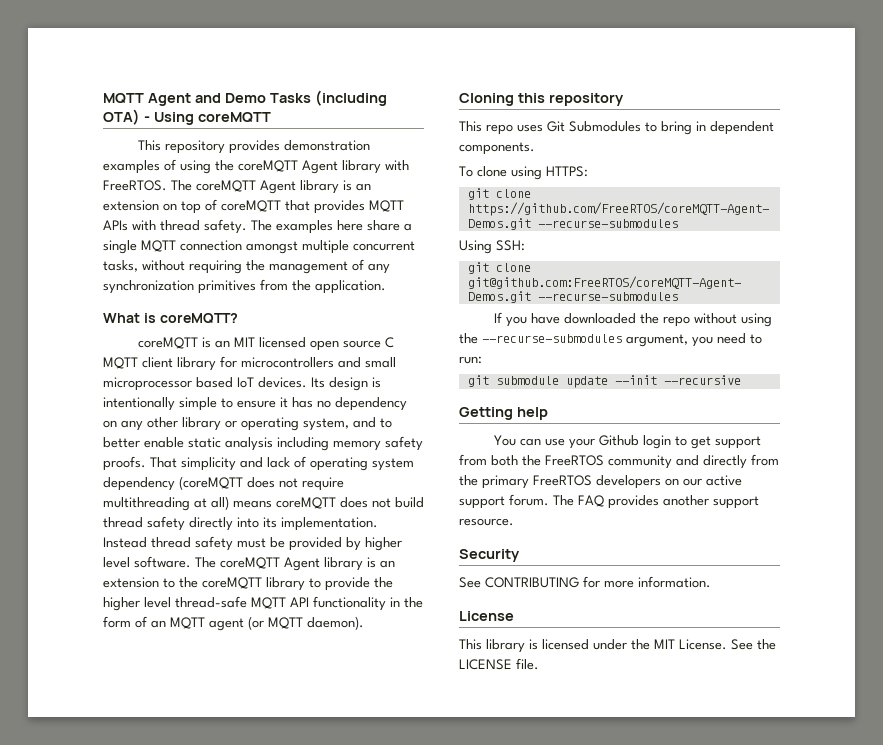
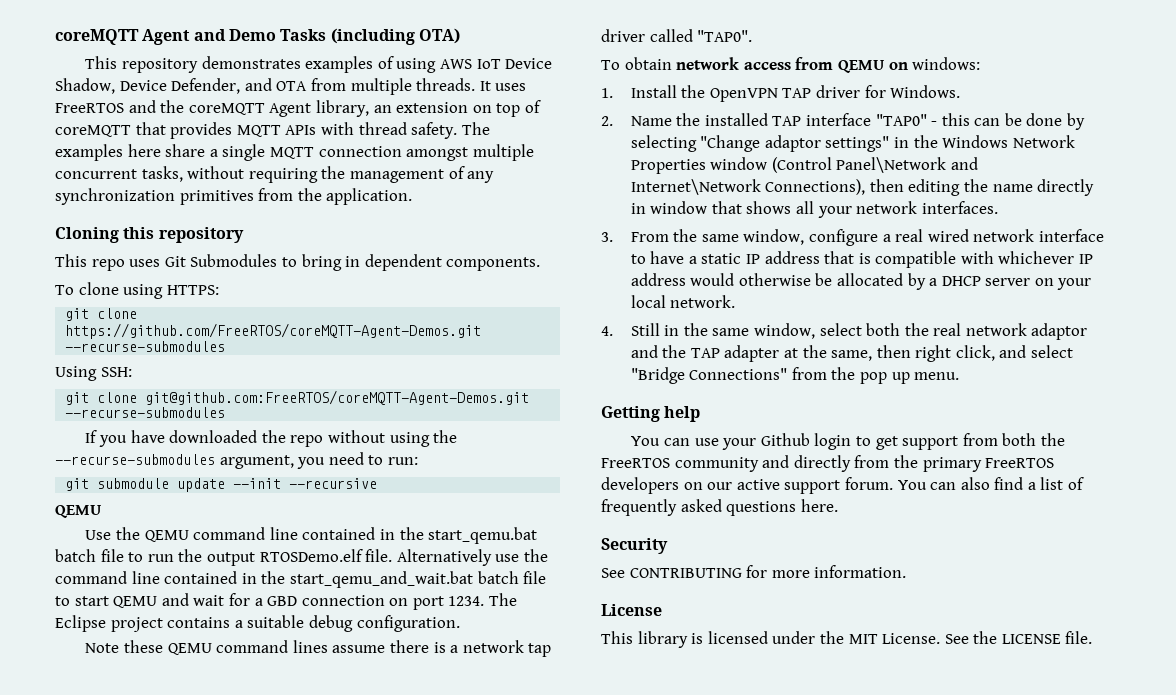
- MQTT Agent and Demo Tasks (including OTA) - Using coreMQTT
+ coreMQTT Agent and Demo Tasks (including OTA)
- This repository provides demonstration examples of using the coreMQTT Agent library with FreeRTOS. The coreMQTT Agent library is an extension on top of coreMQTT that provides MQTT APIs with thread safety.
+ This repository demonstrates examples of using AWS IoT Device Shadow, Device Defender, and OTA from multiple threads. It uses FreeRTOS and the coreMQTT Agent library, an extension on top of coreMQTT that provides MQTT APIs with thread safety.
- What is coreMQTT?
- coreMQTT is an MIT licensed open source C MQTT client library for microcontrollers and small microprocessor based IoT devices. Its design is intentionally simple to ensure it has no dependency on any other library or operating system, and to better enable static analysis including memory safety proofs. That simplicity and lack of operating system dependency (coreMQTT does not require multithreading at all) means coreMQTT does not build thread safety directly into its implementation. Instead thread safety must be provided by higher level software. The coreMQTT Agent library is an extension to the coreMQTT library to provide the higher level thread-safe MQTT API functionality in the form of an MQTT agent (or MQTT daemon).
  git submodule update --init --recursive
+ QEMU
+ Use the QEMU command line contained in the start_qemu.bat batch file to run the output RTOSDemo.elf file. Alternatively use the command line contained in the start_qemu_and_wait.bat batch file to start QEMU and wait for a GBD connection on port 1234. The Eclipse project contains a suitable debug configuration.
+ Note these QEMU command lines assume there is a network tap driver called "TAP0".
+ To obtain network access from QEMU on windows:
+ 1. Install the OpenVPN TAP driver for Windows.
+ 2. Name the installed TAP interface "TAP0" - this can be done by selecting "Change adaptor settings" in the Windows Network Properties window (Control Panel\Network and Internet\Network Connections), then editing the name directly in window that shows all your network interfaces.
+ 3. From the same window, configure a real wired network interface to have a static IP address that is compatible with whichever IP address would otherwise be allocated by a DHCP server on your local network.
+ 4. Still in the same window, select both the real network adaptor and the TAP adapter at the same, then right click, and select "Bridge Connections" from the pop up menu.
- The FAQ provides another support resource.
+ You can also find a list of frequently asked questions here.

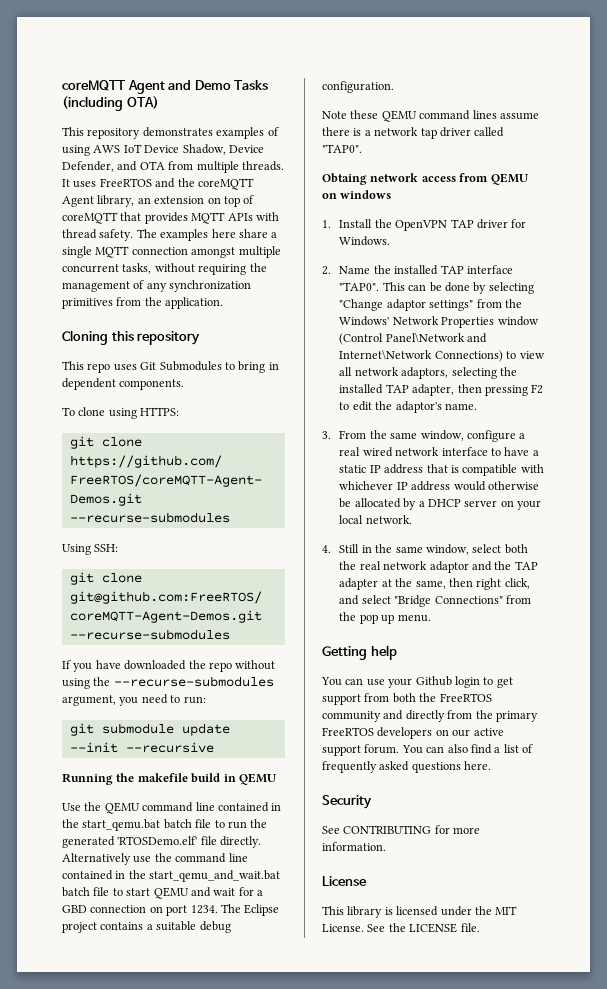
  git submodule update --init --recursive
- QEMU
+ Running the makefile build in QEMU
- Use the QEMU command line contained in the start_qemu.bat batch file to run the output RTOSDemo.elf file.
+ Use the QEMU command line contained in the start_qemu.bat batch file to run the generated 'RTOSDemo.elf' file directly.
- To obtain network access from QEMU on windows:
+ Obtaing network access from QEMU on windows
- 2. Name the installed TAP interface "TAP0" - this can be done by selecting "Change adaptor settings" in the Windows Network Properties window (Control Panel\Network and Internet\Network Connections), then editing the name directly in window that shows all your network interfaces.
+ 2. Name the installed TAP interface "TAP0". This can be done by selecting "Change adaptor settings" from the Windows' Network Properties window (Control Panel\Network and Internet\Network Connections) to view all network adaptors, selecting the installed TAP adapter, then pressing F2 to edit the adaptor's name.

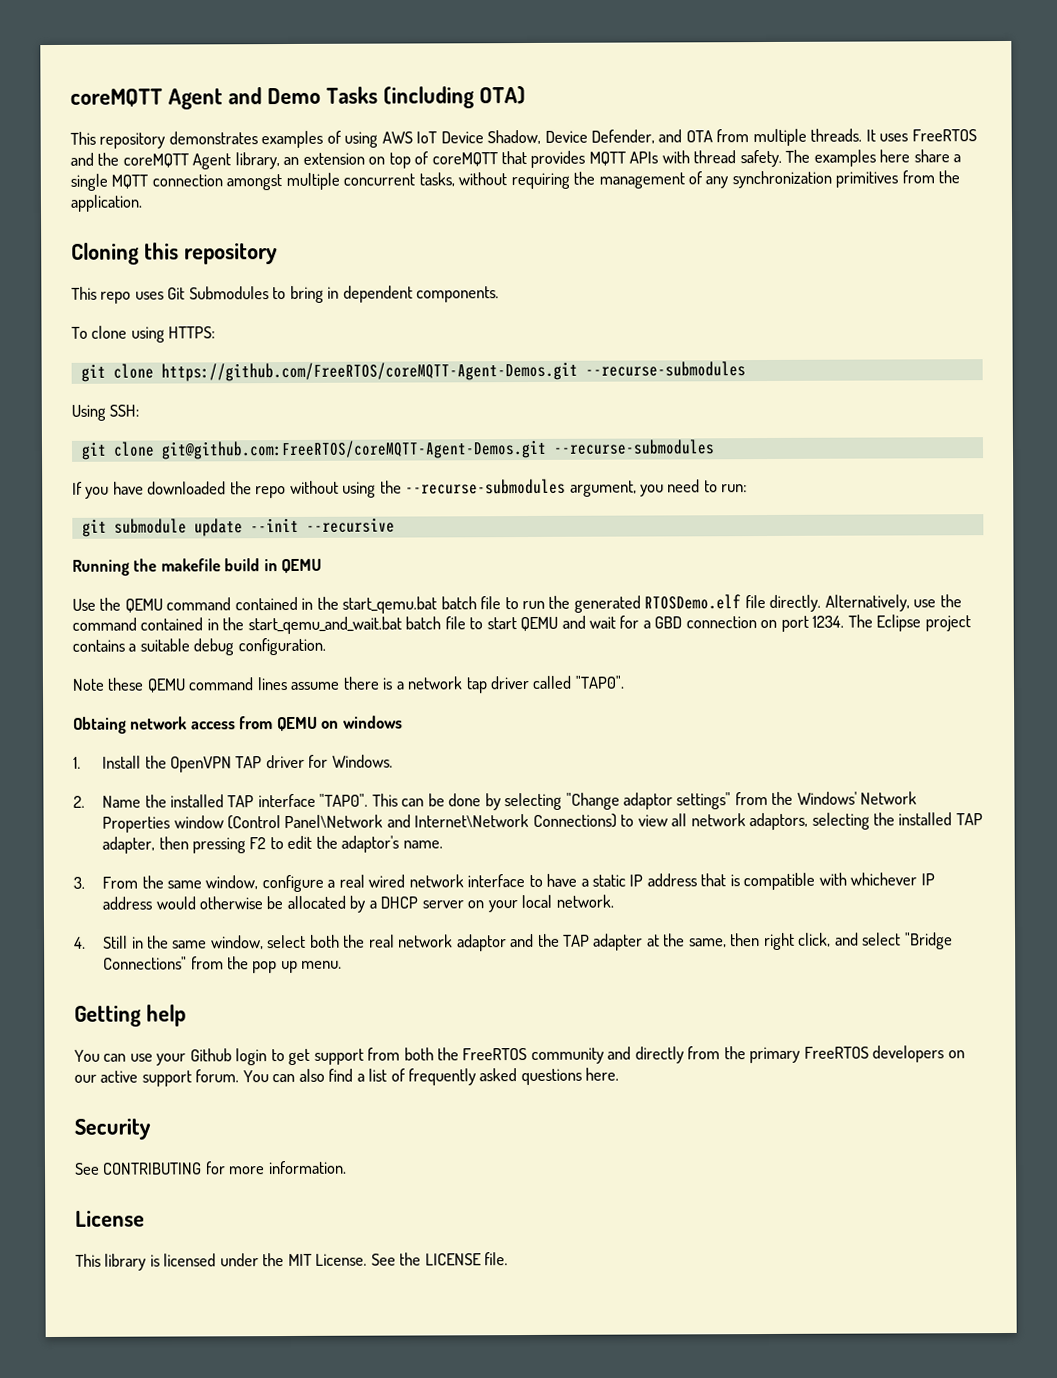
- Use the QEMU command line contained in the start_qemu.bat batch file to run the generated 'RTOSDemo.elf' file directly.
+ Use the QEMU command contained in the start_qemu.bat batch file to run the generated RTOSDemo.elf file directly.
- Alternatively use the command line contained in the start_qemu_and_wait.bat batch file to start QEMU and wait for a GBD connection on port 1234.
+ Alternatively, use the command contained in the start_qemu_and_wait.bat batch file to start QEMU and wait for a GBD connection on port 1234.

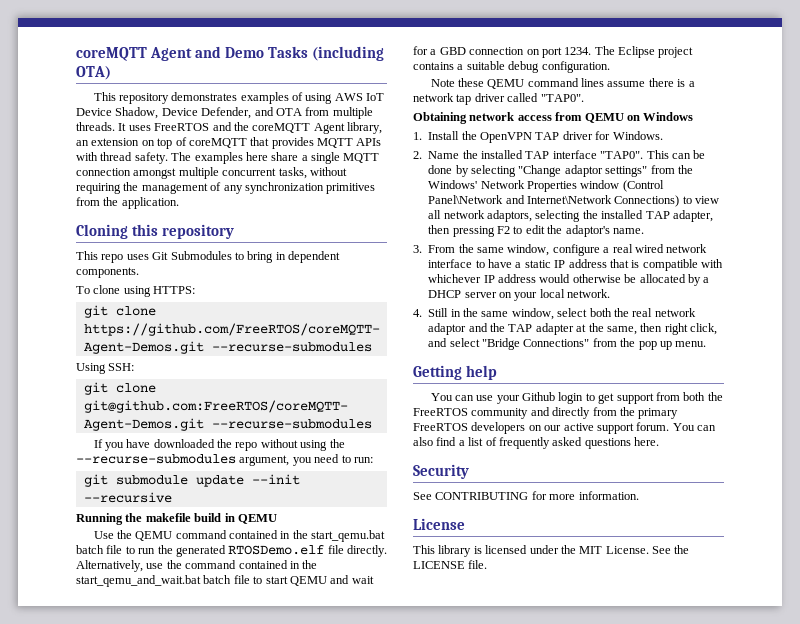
- Obtaing network access from QEMU on windows
+ Obtaining network access from QEMU on Windows

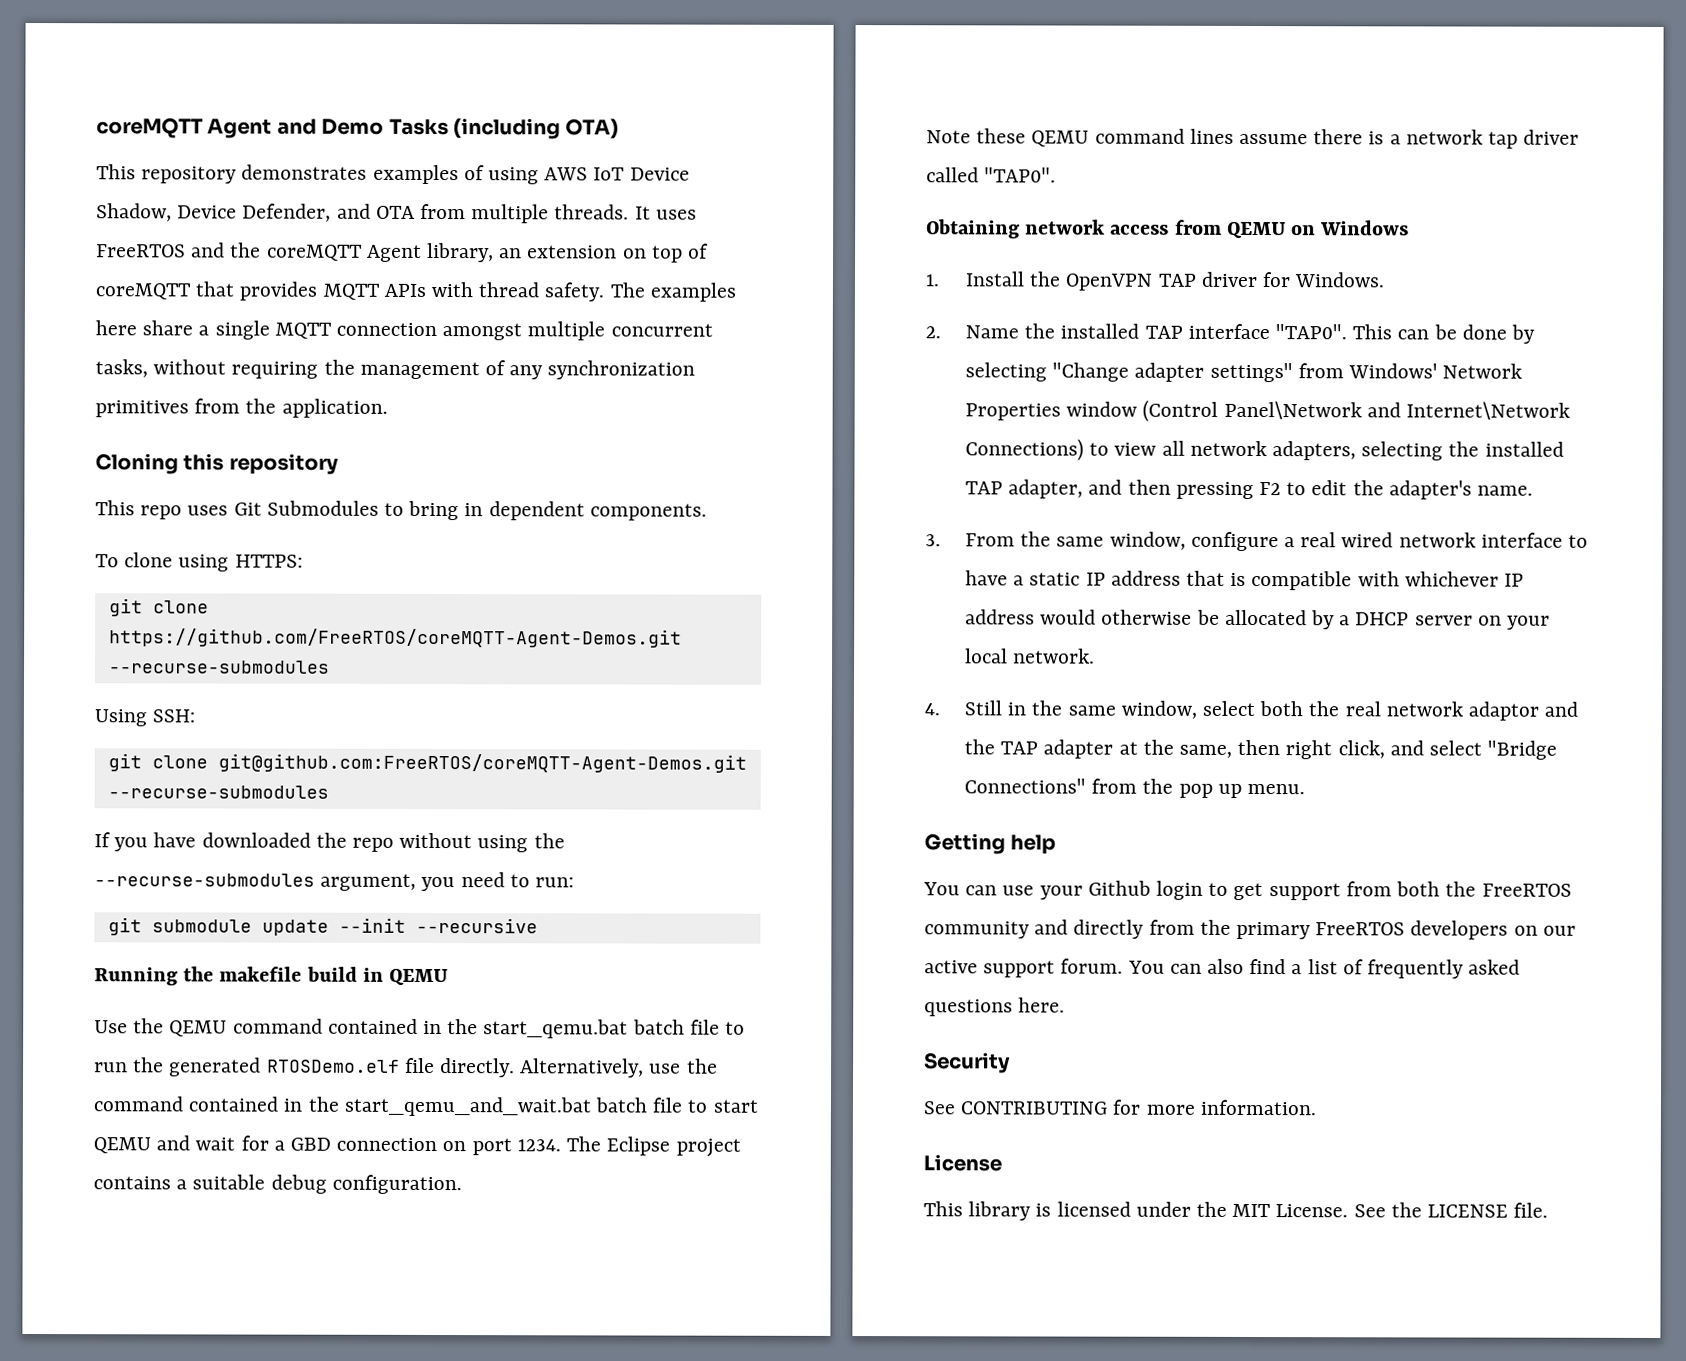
- This can be done by selecting "Change adaptor settings" from the Windows' Network Properties window (Control Panel\Network and Internet\Network Connections) to view all network adaptors, selecting the installed TAP adapter, then pressing F2 to edit the adaptor's name.
+ This can be done by selecting "Change adapter settings" from Windows' Network Properties window (Control Panel\Network and Internet\Network Connections) to view all network adapters, selecting the installed TAP adapter, and then pressing F2 to edit the adapter's name.

